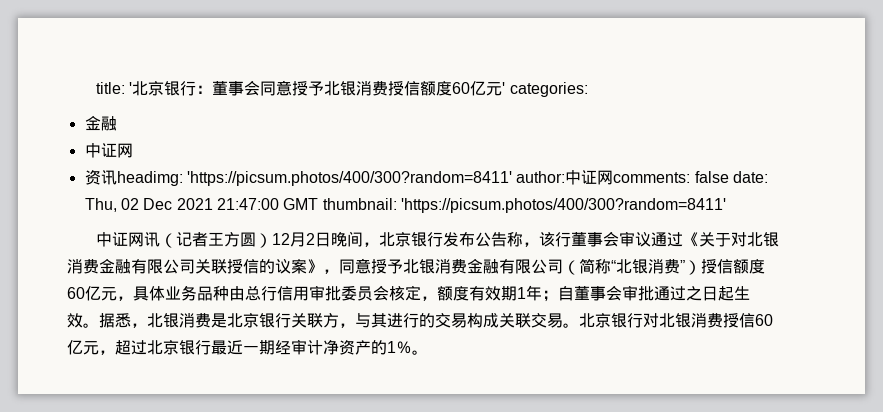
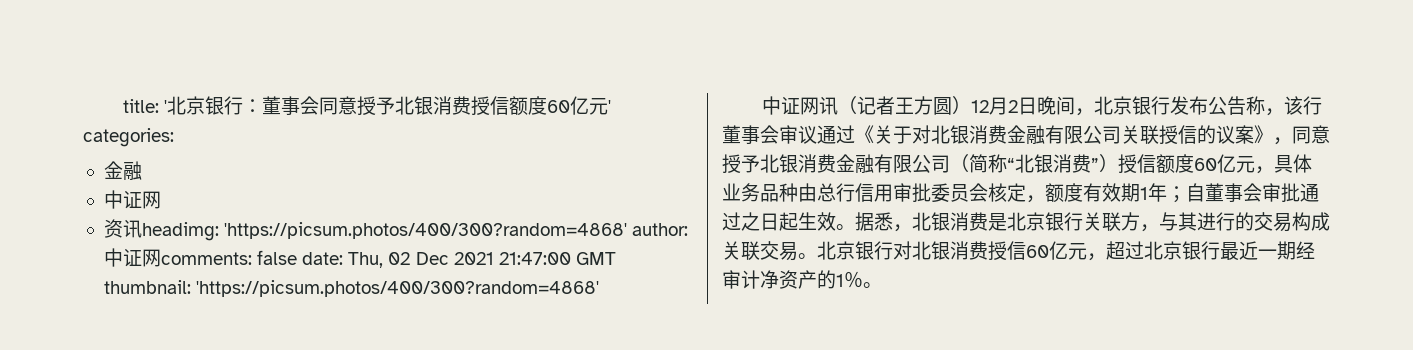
- 资讯headimg: 'https://picsum.photos/400/300?random=8411' author:中证网comments: false date: Thu, 02 Dec 2021 21:47:00 GMT thumbnail: 'https://picsum.photos/400/300?random=8411'
+ 资讯headimg: 'https://picsum.photos/400/300?random=4868' author:中证网comments: false date: Thu, 02 Dec 2021 21:47:00 GMT thumbnail: 'https://picsum.photos/400/300?random=4868'

